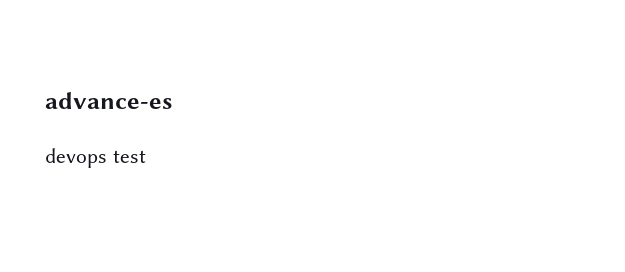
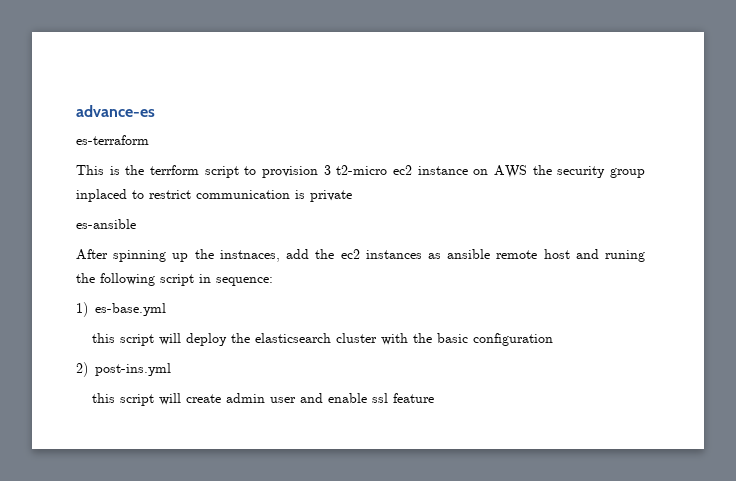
- devops test
+ es-terraform
+ This is the terrform script to provision 3 t2-micro ec2 instance on AWS the security group inplaced to restrict communication is private
+ es-ansible
+ After spinning up the instnaces, add the ec2 instances as ansible remote host and runing the following script in sequence:
+ 1) es-base.yml
+ this script will deploy the elasticsearch cluster with the basic configuration
+ 2) post-ins.yml
+ this script will create admin user and enable ssl feature

